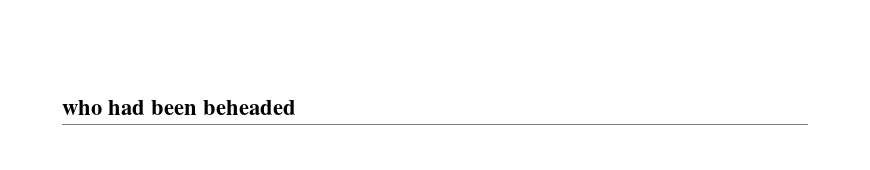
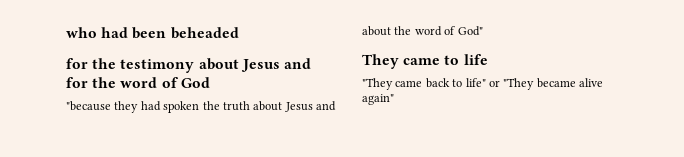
+ for the testimony about Jesus and for the word of God
+ "because they had spoken the truth about Jesus and about the word of God"
+ They came to life
+ "They came back to life" or "They became alive again"

